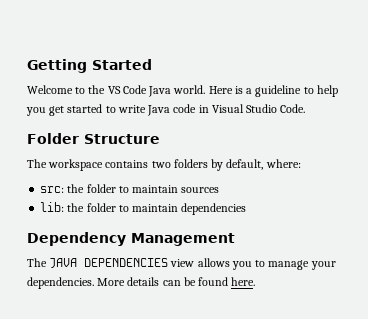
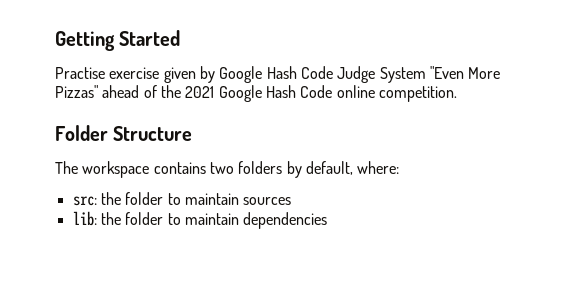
- Welcome to the VS Code Java world. Here is a guideline to help you get started to write Java code in Visual Studio Code.
+ Practise exercise given by Google Hash Code Judge System "Even More Pizzas" ahead of the 2021 Google Hash Code online competition.
- Dependency Management
- The JAVA DEPENDENCIES view allows you to manage your dependencies. More details can be found here.

